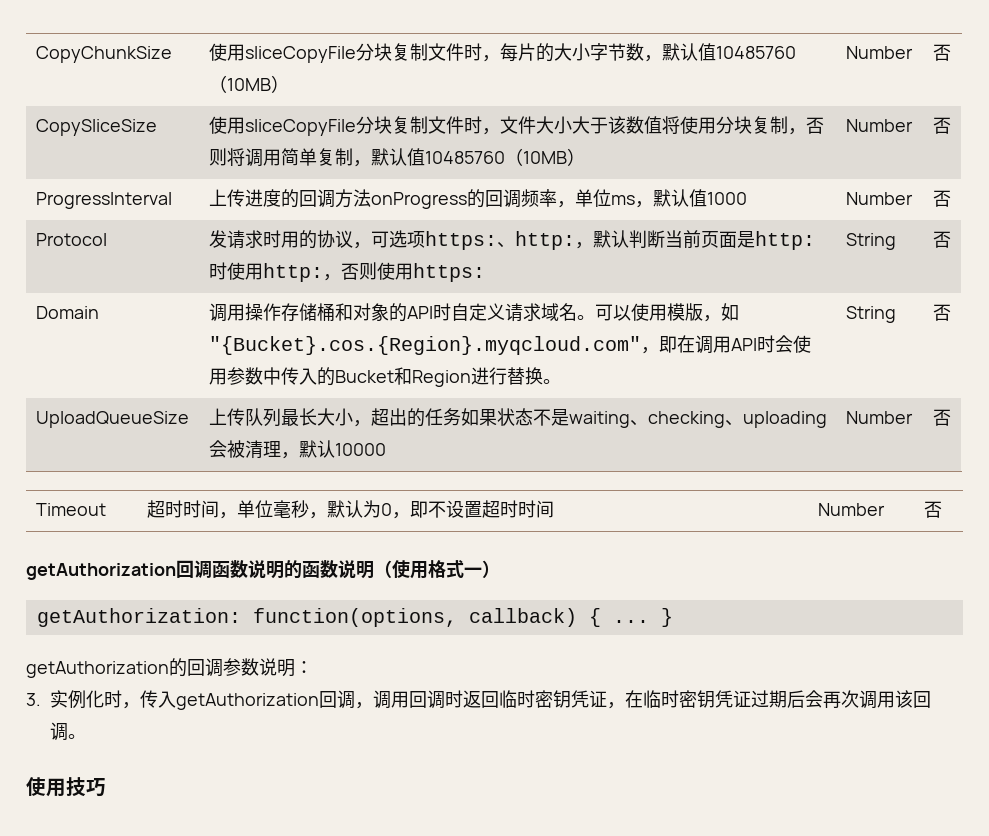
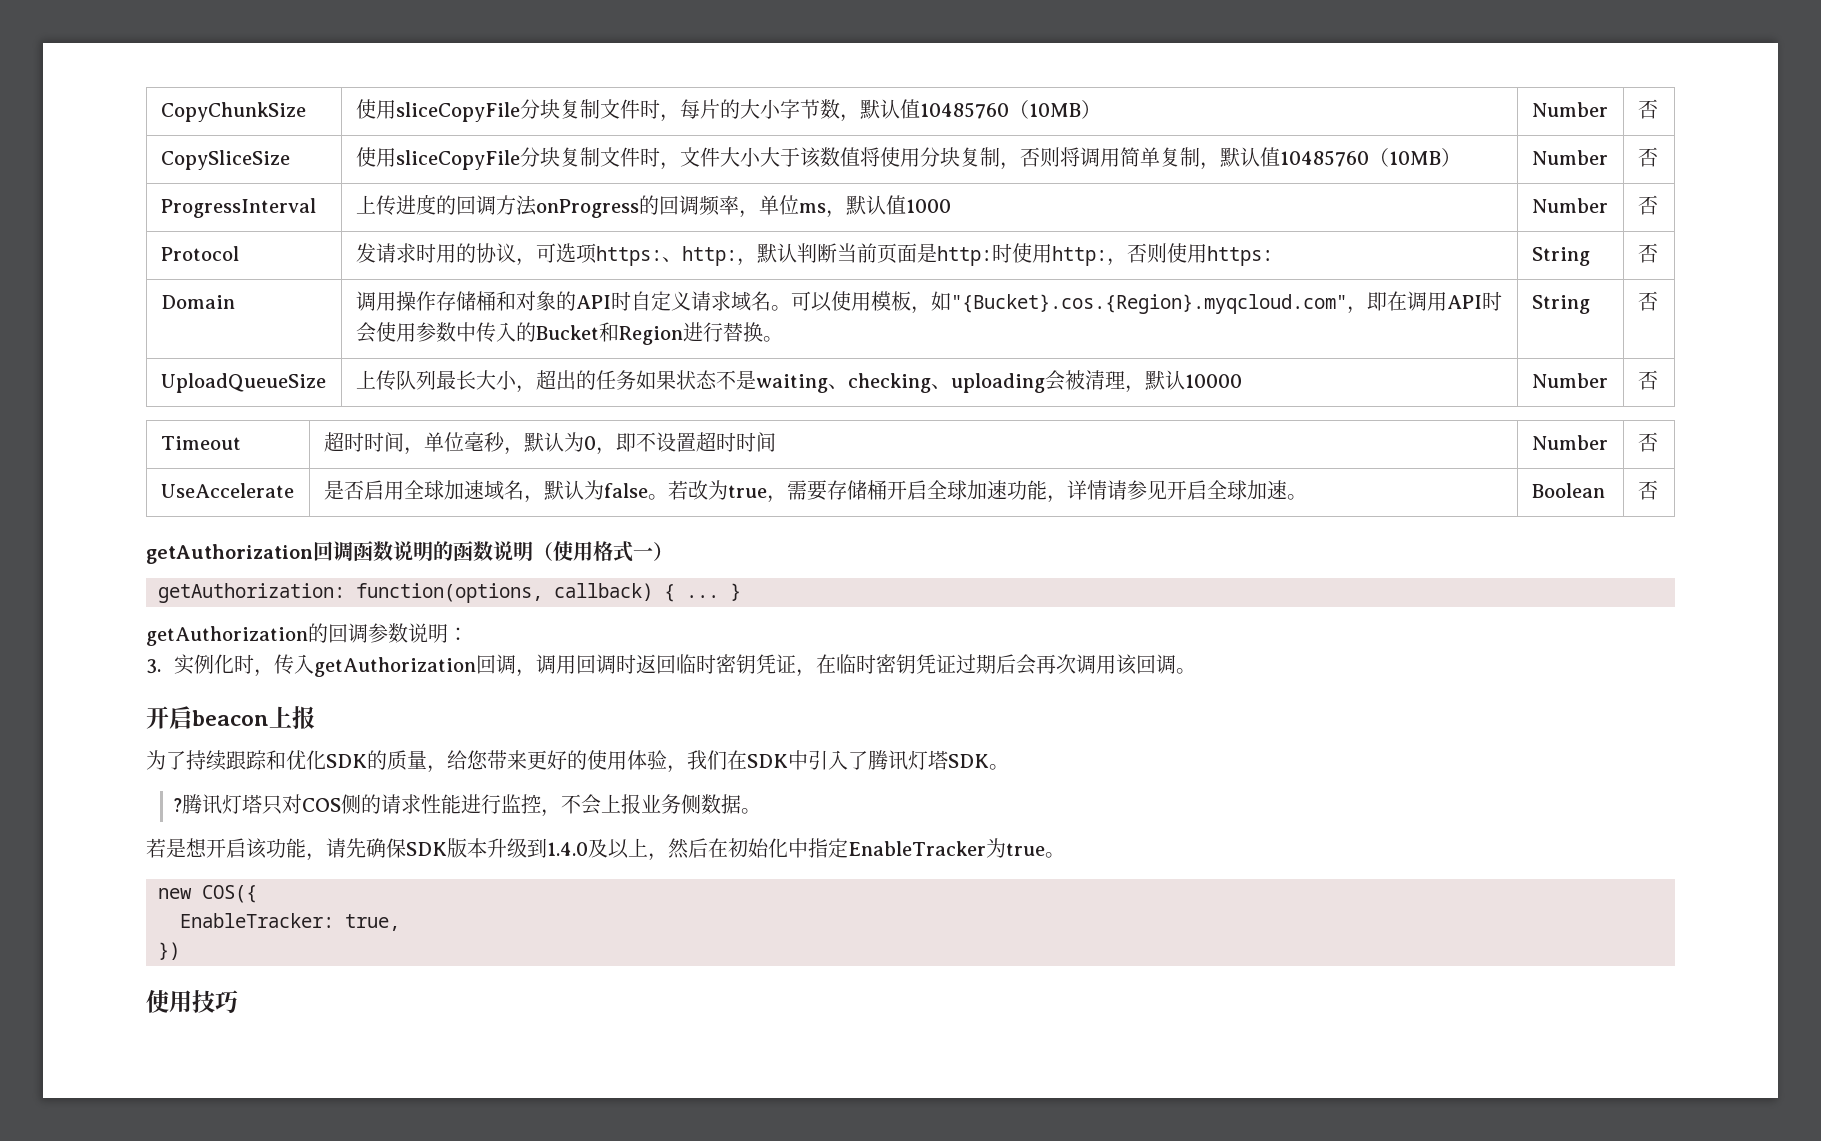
- Domain | 调用操作存储桶和对象的API时自定义请求域名。可以使用模版，如"{Bucket}.cos.{Region}.myqcloud.com"，即在调用API时会使用参数中传入的Bucket和Region进行替换。 | String | 否
+ Domain | 调用操作存储桶和对象的API时自定义请求域名。可以使用模板，如"{Bucket}.cos.{Region}.myqcloud.com"，即在调用API时会使用参数中传入的Bucket和Region进行替换。 | String | 否
+ UseAccelerate | 是否启用全球加速域名，默认为false。若改为true，需要存储桶开启全球加速功能，详情请参见开启全球加速。 | Boolean | 否
+ 开启beacon上报
+ 为了持续跟踪和优化SDK的质量，给您带来更好的使用体验，我们在SDK中引入了腾讯灯塔SDK。
+ ?腾讯灯塔只对COS侧的请求性能进行监控，不会上报业务侧数据。
+ 若是想开启该功能，请先确保SDK版本升级到1.4.0及以上，然后在初始化中指定EnableTracker为true。
+ new COS({
+ EnableTracker: true,
+ })

